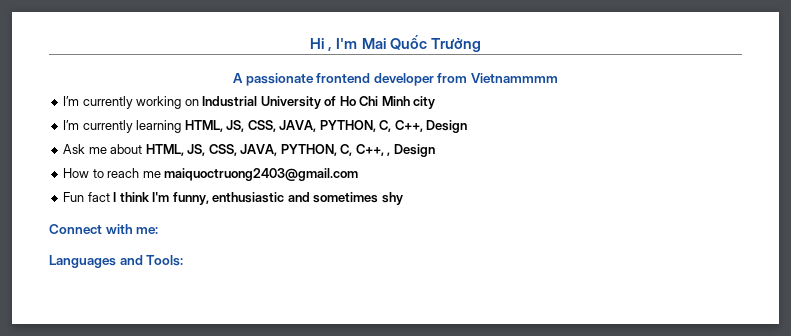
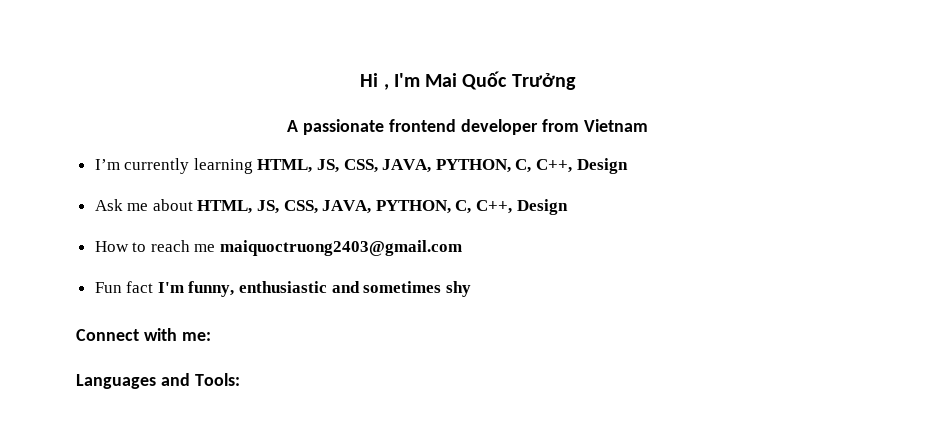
- A passionate frontend developer from Vietnammmm
- I’m currently working on Industrial University of Ho Chi Minh city
+ A passionate frontend developer from Vietnam
- Ask me about HTML, JS, CSS, JAVA, PYTHON, C, C++, , Design
+ Ask me about HTML, JS, CSS, JAVA, PYTHON, C, C++, Design
- Fun fact I think I'm funny, enthusiastic and sometimes shy
+ Fun fact I'm funny, enthusiastic and sometimes shy

